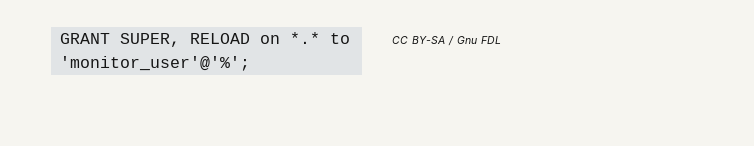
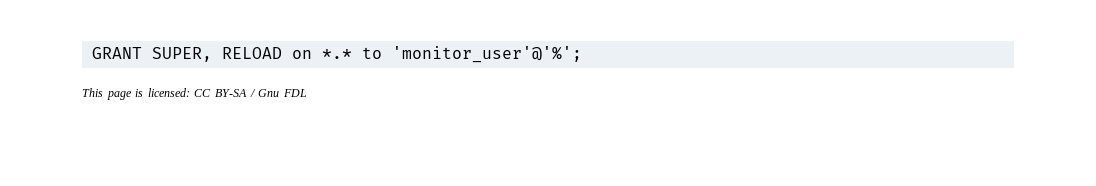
- CC BY-SA / Gnu FDL
+ This page is licensed: CC BY-SA / Gnu FDL

